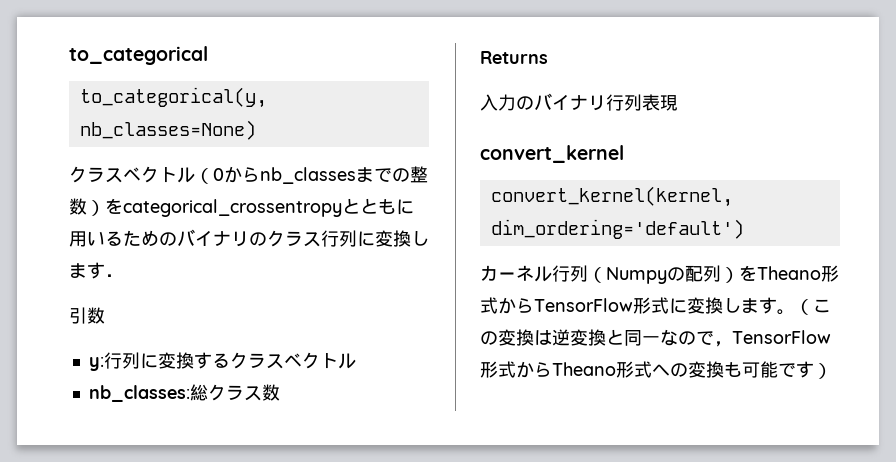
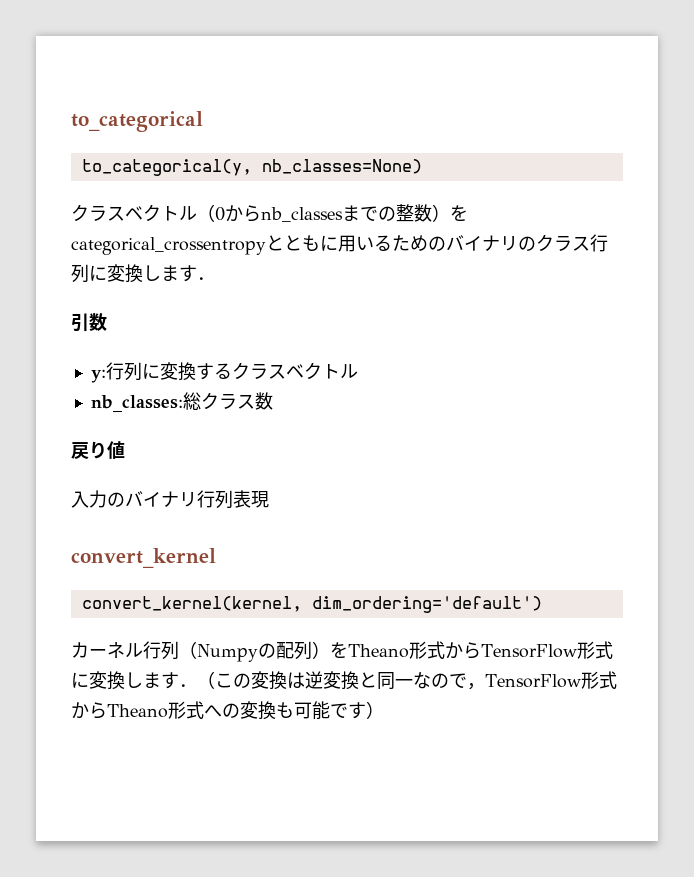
- Returns
+ 戻り値
- カーネル行列（Numpyの配列）をTheano形式からTensorFlow形式に変換します。（この変換は逆変換と同一なので，TensorFlow形式からTheano形式への変換も可能です）
+ カーネル行列（Numpyの配列）をTheano形式からTensorFlow形式に変換します．（この変換は逆変換と同一なので，TensorFlow形式からTheano形式への変換も可能です）

